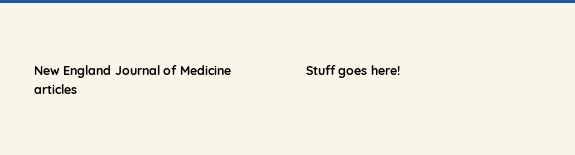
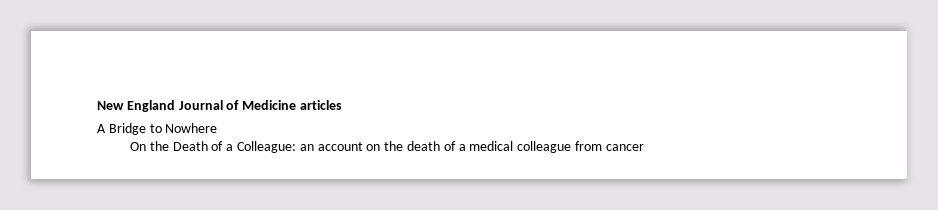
- Stuff goes here!
+ A Bridge to Nowhere
+ On the Death of a Colleague: an account on the death of a medical colleague from cancer

